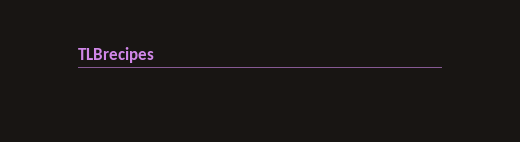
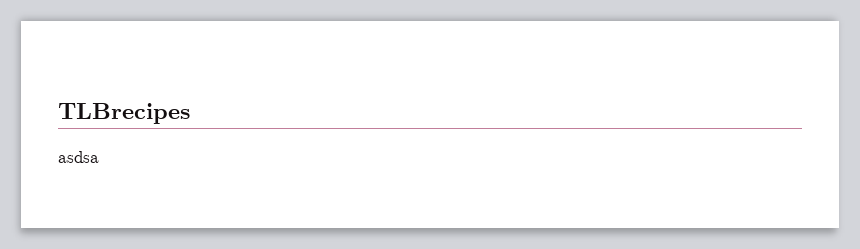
+ asdsa

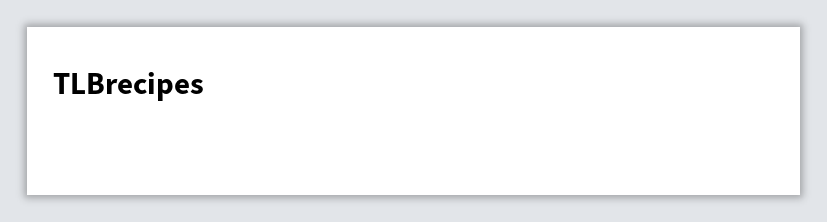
- asdsa

